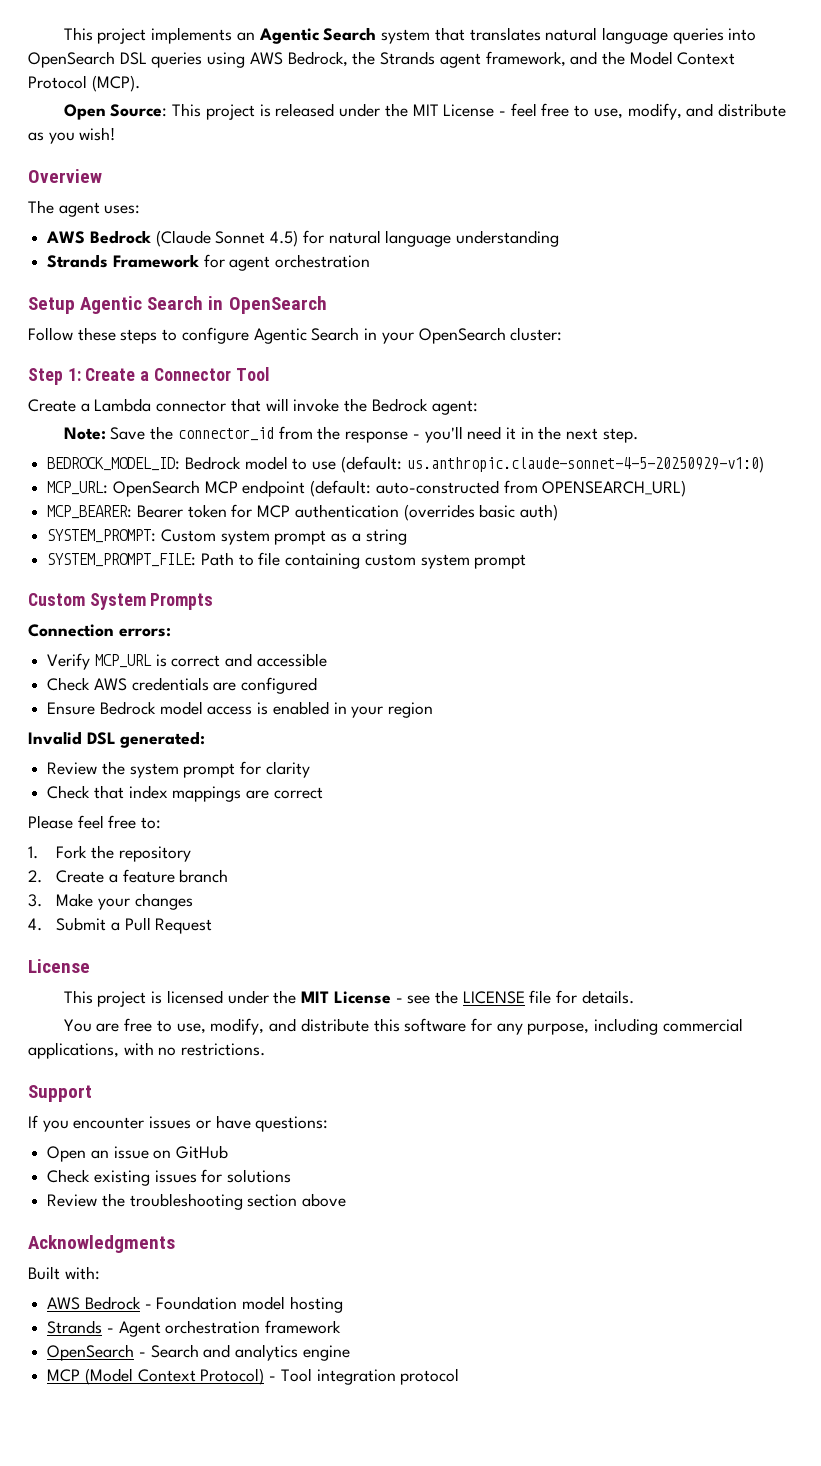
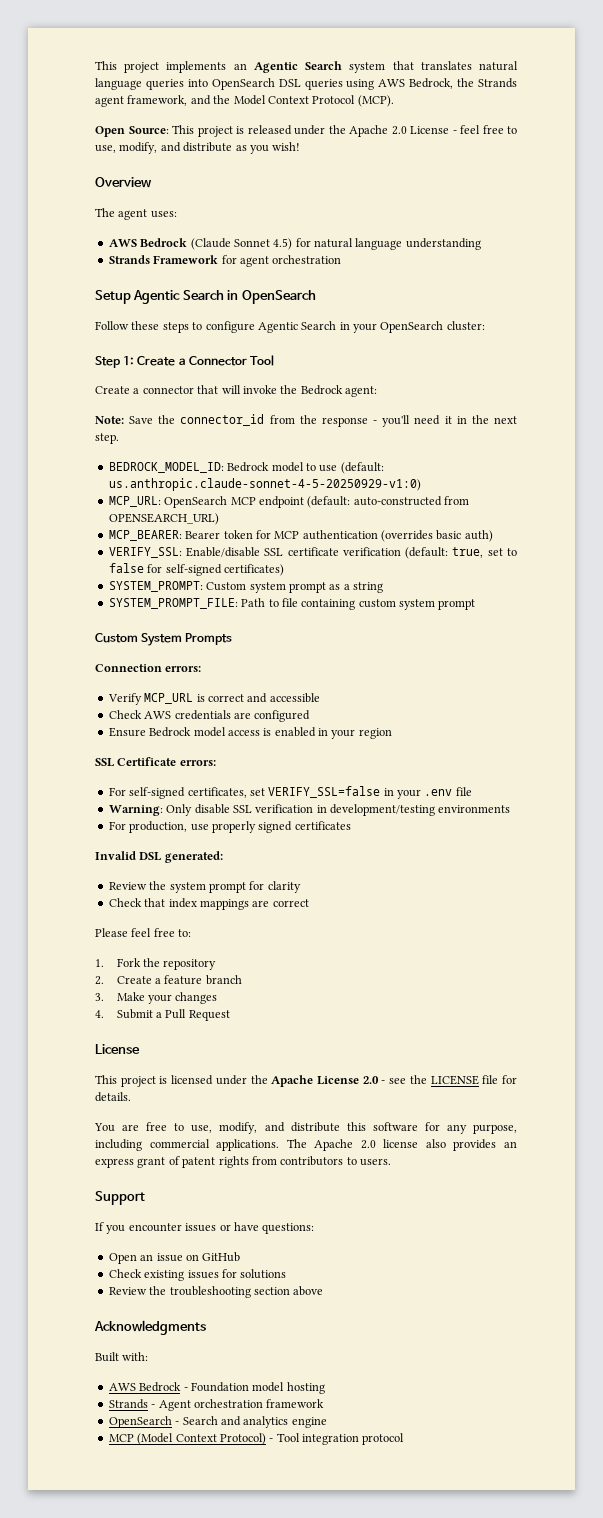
- Open Source: This project is released under the MIT License - feel free to use, modify, and distribute as you wish!
+ Open Source: This project is released under the Apache 2.0 License - feel free to use, modify, and distribute as you wish!
- Create a Lambda connector that will invoke the Bedrock agent:
+ Create a connector that will invoke the Bedrock agent:
+ VERIFY_SSL: Enable/disable SSL certificate verification (default: true, set to false for self-signed certificates)
+ SSL Certificate errors:
+ For self-signed certificates, set VERIFY_SSL=false in your .env file
+ Warning: Only disable SSL verification in development/testing environments
+ For production, use properly signed certificates
- This project is licensed under the MIT License - see the LICENSE file for details.
+ This project is licensed under the Apache License 2.0 - see the LICENSE file for details.
- You are free to use, modify, and distribute this software for any purpose, including commercial applications, with no restrictions.
+ You are free to use, modify, and distribute this software for any purpose, including commercial applications. The Apache 2.0 license also provides an express grant of patent rights from contributors to users.

